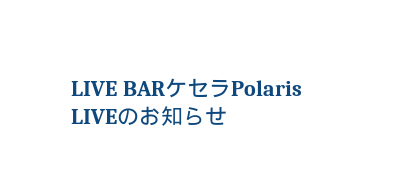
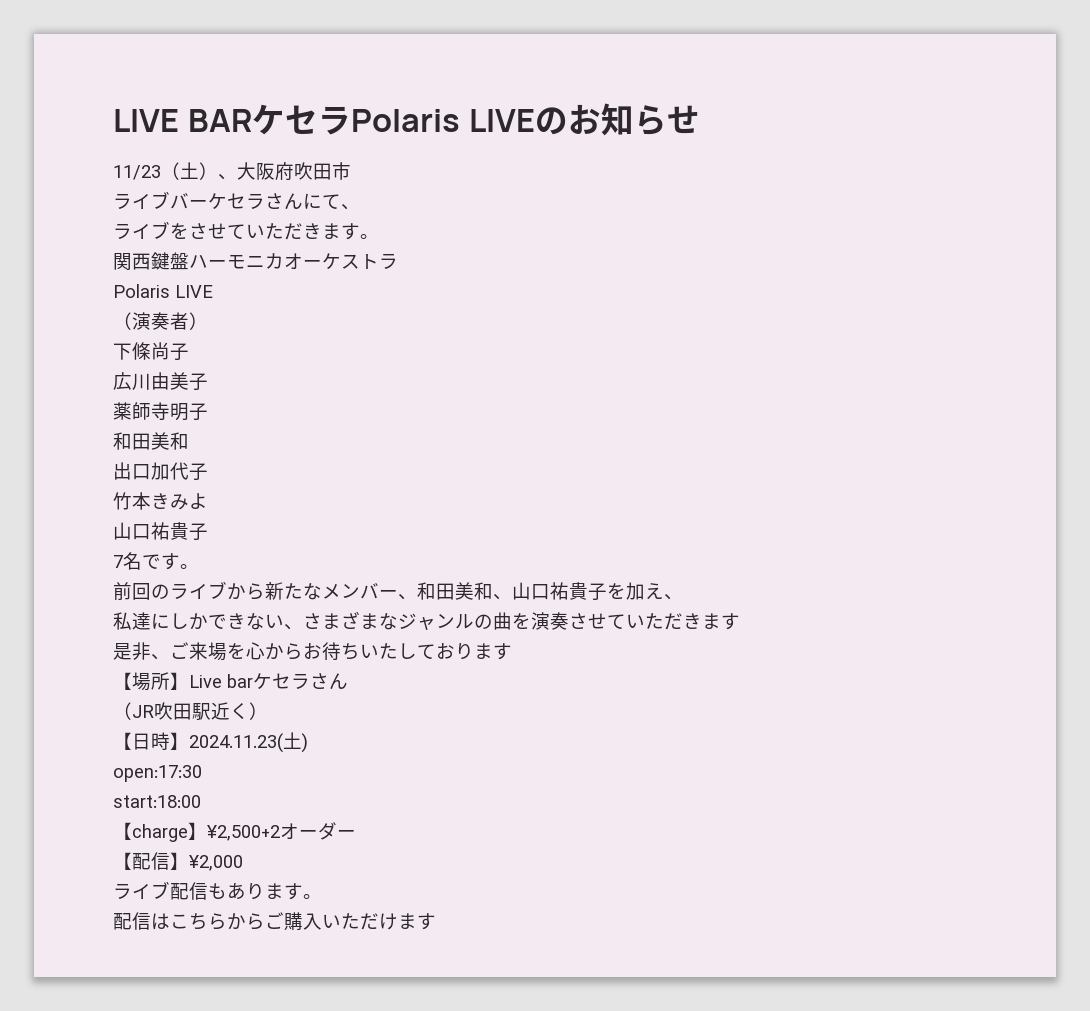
+ 11/23（土）、大阪府吹田市
+ ライブバーケセラさんにて、
+ ライブをさせていただきます。
+ 関西鍵盤ハーモニカオーケストラ
+ Polaris LIVE
+ （演奏者）
+ 下條尚子
+ 広川由美子
+ 薬師寺明子
+ 和田美和
+ 出口加代子
+ 竹本きみよ
+ 山口祐貴子
+ 7名です。
+ 前回のライブから新たなメンバー、和田美和、山口祐貴子を加え、
+ 私達にしかできない、さまざまなジャンルの曲を演奏させていただきます
+ 是非、ご来場を心からお待ちいたしております
+ 【場所】Live barケセラさん
+ （JR吹田駅近く）
+ 【日時】2024.11.23(土)
+ open:17:30
+ start:18:00
+ 【charge】¥2,500+2オーダー
+ 【配信】¥2,000
+ ライブ配信もあります。
+ 配信はこちらからご購入いただけます

